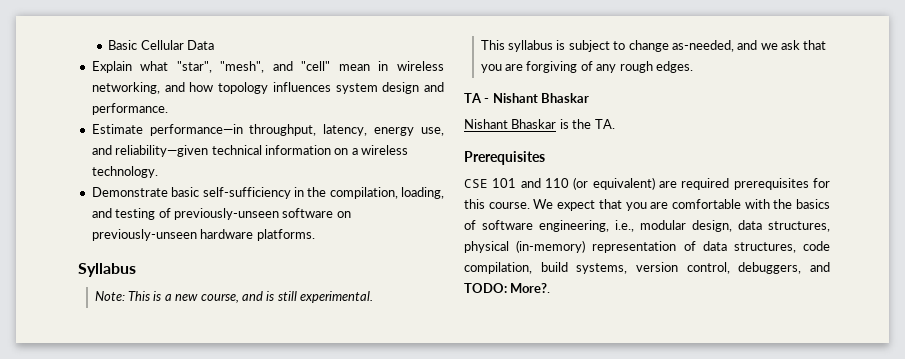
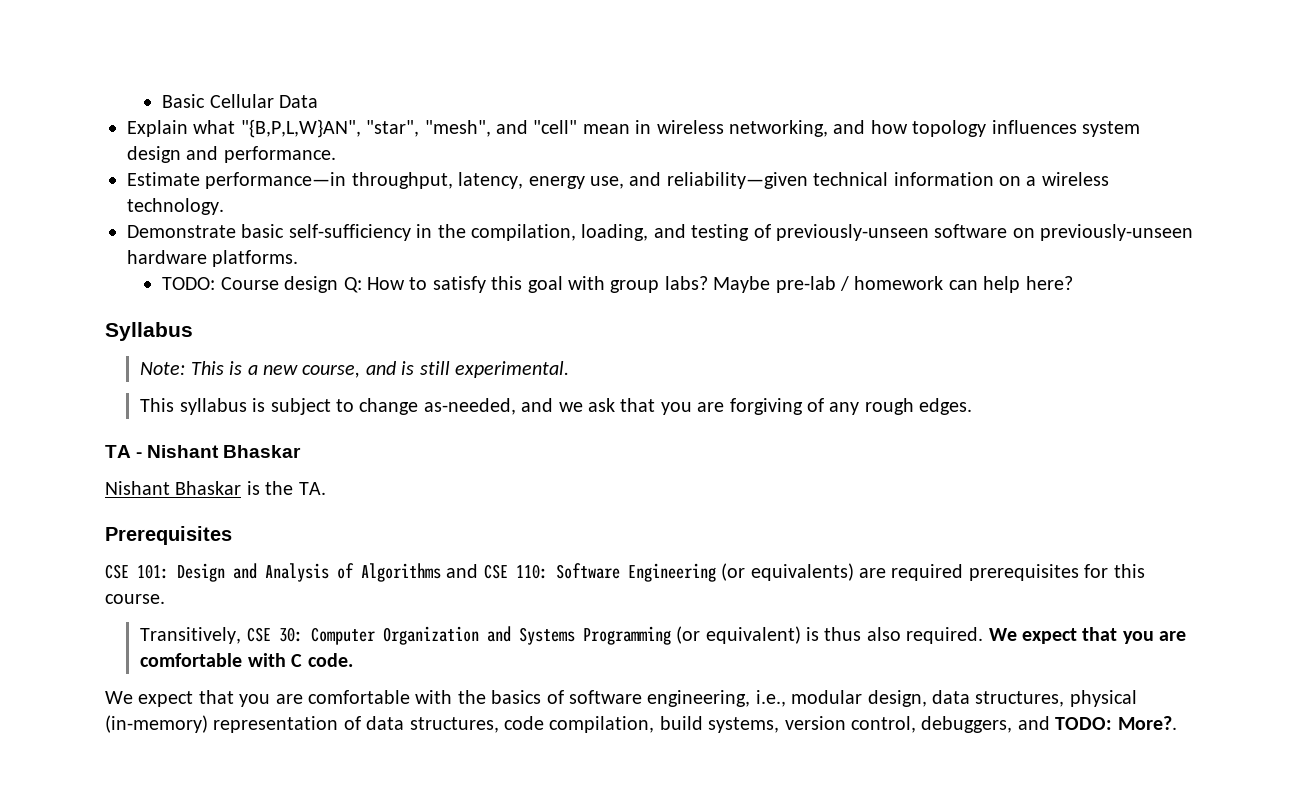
- Explain what "star", "mesh", and "cell" mean in wireless networking, and how topology influences system design and performance.
+ Explain what "{B,P,L,W}AN", "star", "mesh", and "cell" mean in wireless networking, and how topology influences system design and performance.
+ TODO: Course design Q: How to satisfy this goal with group labs? Maybe pre-lab / homework can help here?
- CSE 101 and 110 (or equivalent) are required prerequisites for this course. We expect that you are comfortable with the basics of software engineering, i.e., modular design, data structures, physical (in-memory) representation of data structures, code compilation, build systems, version control, debuggers, and TODO: More?.
+ CSE 101: Design and Analysis of Algorithms and CSE 110: Software Engineering (or equivalents) are required prerequisites for this course.
+ Transitively, CSE 30: Computer Organization and Systems Programming (or equivalent) is thus also required. We expect that you are comfortable with C code.
+ We expect that you are comfortable with the basics of software engineering, i.e., modular design, data structures, physical (in-memory) representation of data structures, code compilation, build systems, version control, debuggers, and TODO: More?.

